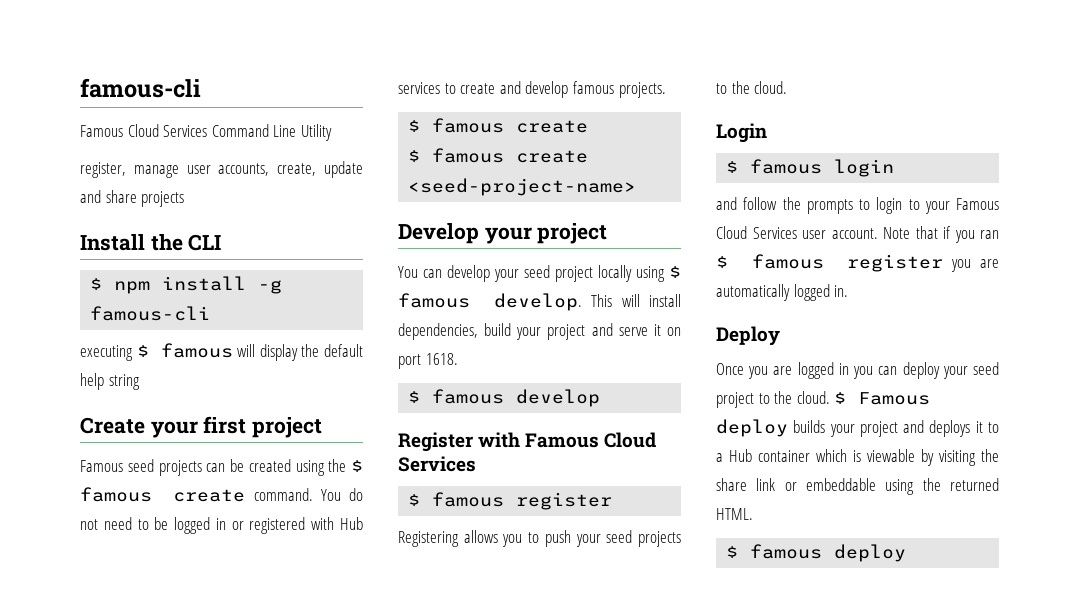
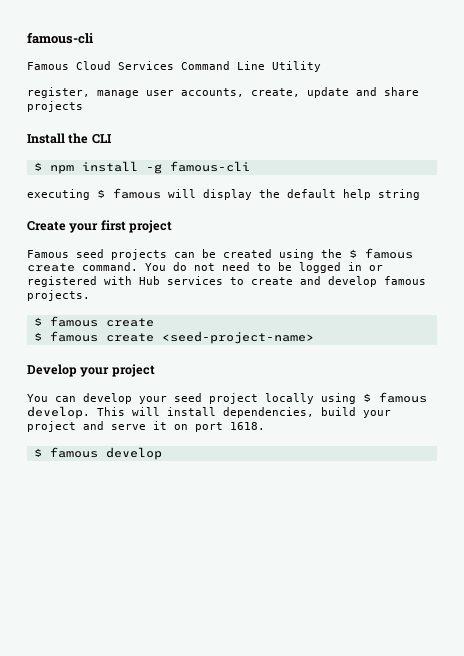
- Register with Famous Cloud Services
- $ famous register
- Registering allows you to push your seed projects to the cloud.
- Login
- $ famous login
- and follow the prompts to login to your Famous Cloud Services user account. Note that if you ran $ famous register you are automatically logged in.
- Deploy
- Once you are logged in you can deploy your seed project to the cloud. $ Famous deploy builds your project and deploys it to a Hub container which is viewable by visiting the share link or embeddable using the returned HTML.
- $ famous deploy

